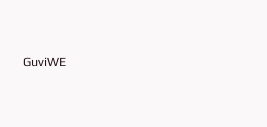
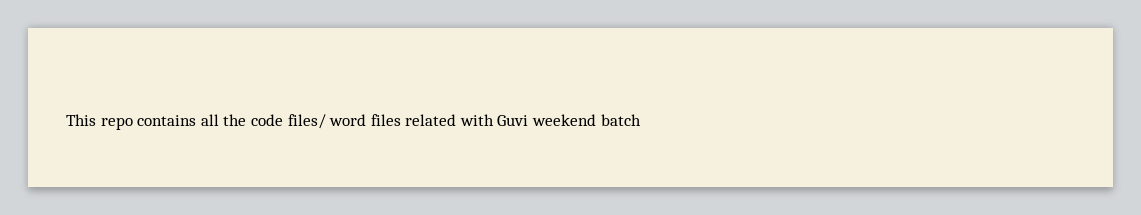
- GuviWE
+ This repo contains all the code files/ word files related with Guvi weekend batch

